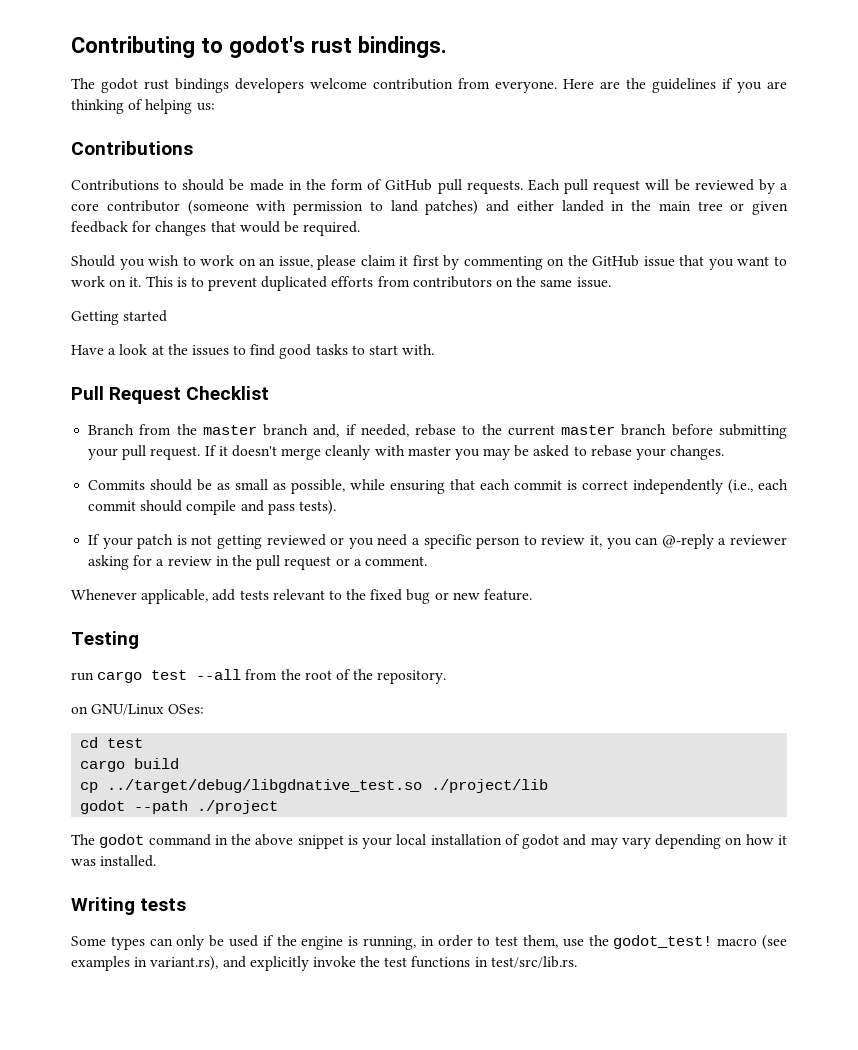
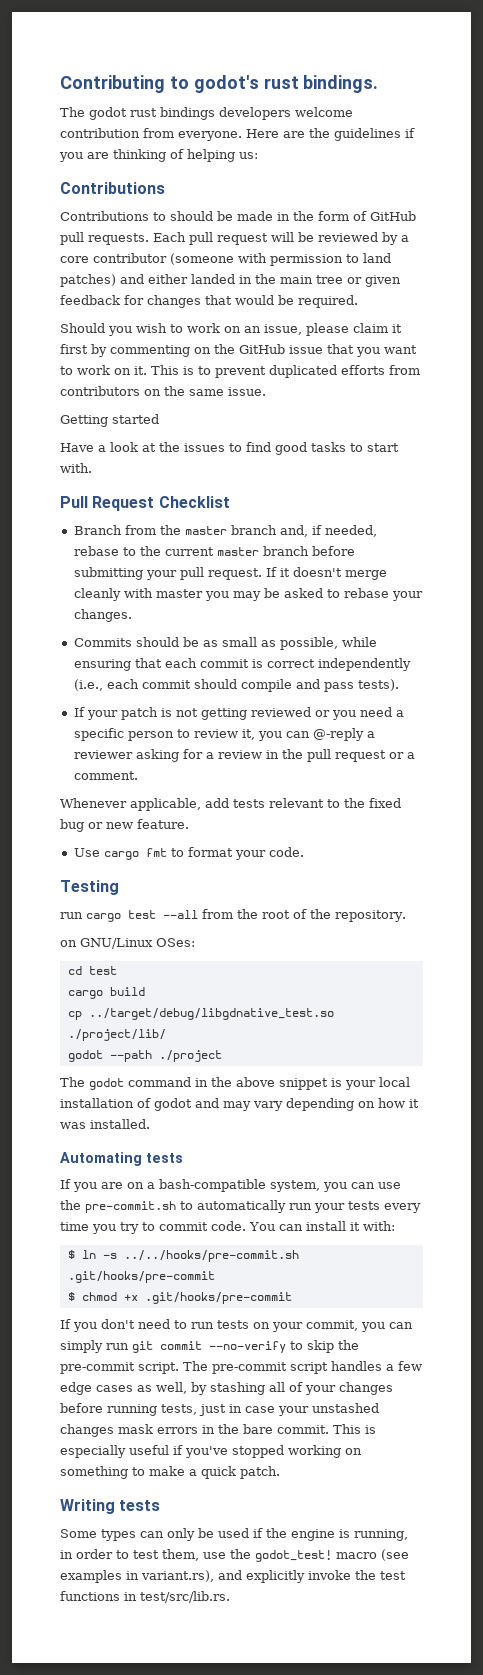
+ Use cargo fmt to format your code.
- cp ../target/debug/libgdnative_test.so ./project/lib
+ cp ../target/debug/libgdnative_test.so ./project/lib/
+ Automating tests
+ If you are on a bash-compatible system, you can use the pre-commit.sh to automatically run your tests every time you try to commit code. You can install it with:
+ $ ln -s ../../hooks/pre-commit.sh .git/hooks/pre-commit
+ $ chmod +x .git/hooks/pre-commit
+ If you don't need to run tests on your commit, you can simply run git commit --no-verify to skip the pre-commit script. The pre-commit script handles a few edge cases as well, by stashing all of your changes before running tests, just in case your unstashed changes mask errors in the bare commit. This is especially useful if you've stopped working on something to make a quick patch.

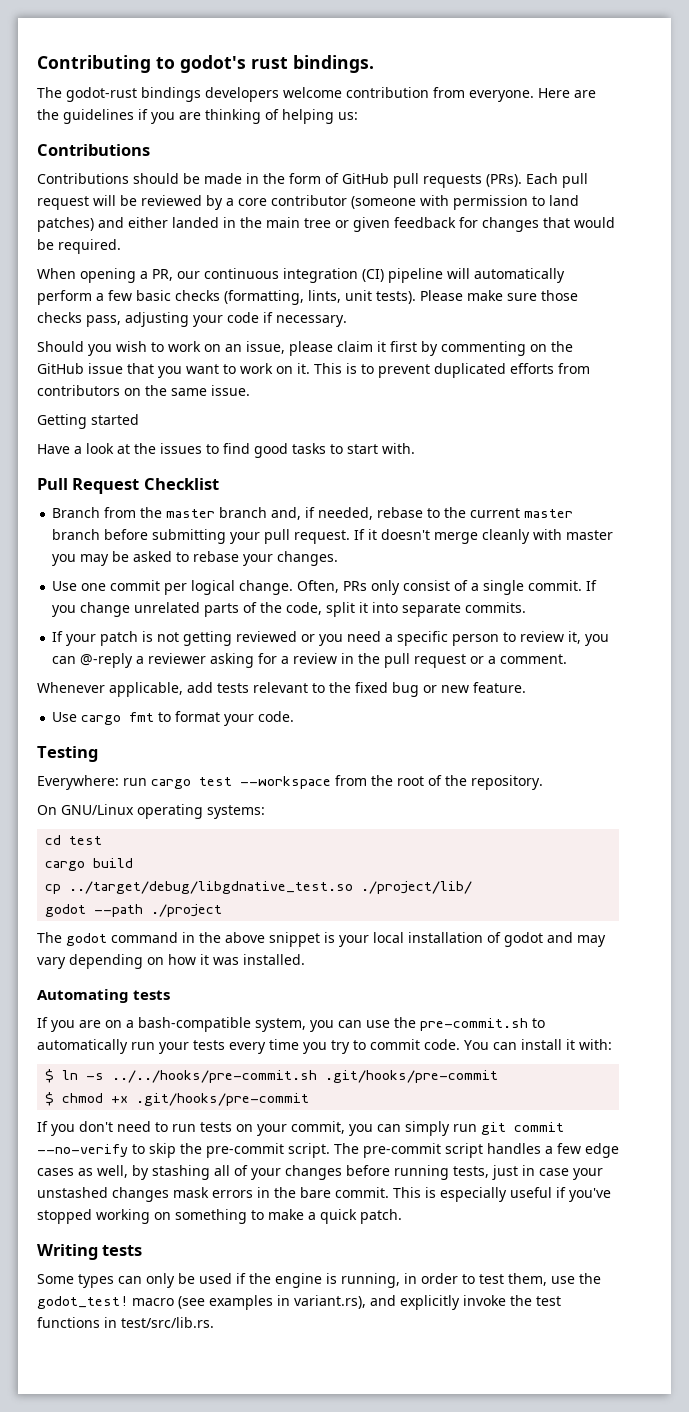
- The godot rust bindings developers welcome contribution from everyone.
+ The godot-rust bindings developers welcome contribution from everyone.
- Contributions to should be made in the form of GitHub pull requests.
+ Contributions should be made in the form of GitHub pull requests (PRs).
+ When opening a PR, our continuous integration (CI) pipeline will automatically perform a few basic checks (formatting, lints, unit tests). Please make sure those checks pass, adjusting your code if necessary.
- Commits should be as small as possible, while ensuring that each commit is correct independently (i.e., each commit should compile and pass tests).
+ Use one commit per logical change. Often, PRs only consist of a single commit. If you change unrelated parts of the code, split it into separate commits.
- run cargo test --all from the root of the repository.
+ Everywhere: run cargo test --workspace from the root of the repository.
- on GNU/Linux OSes:
+ On GNU/Linux operating systems:

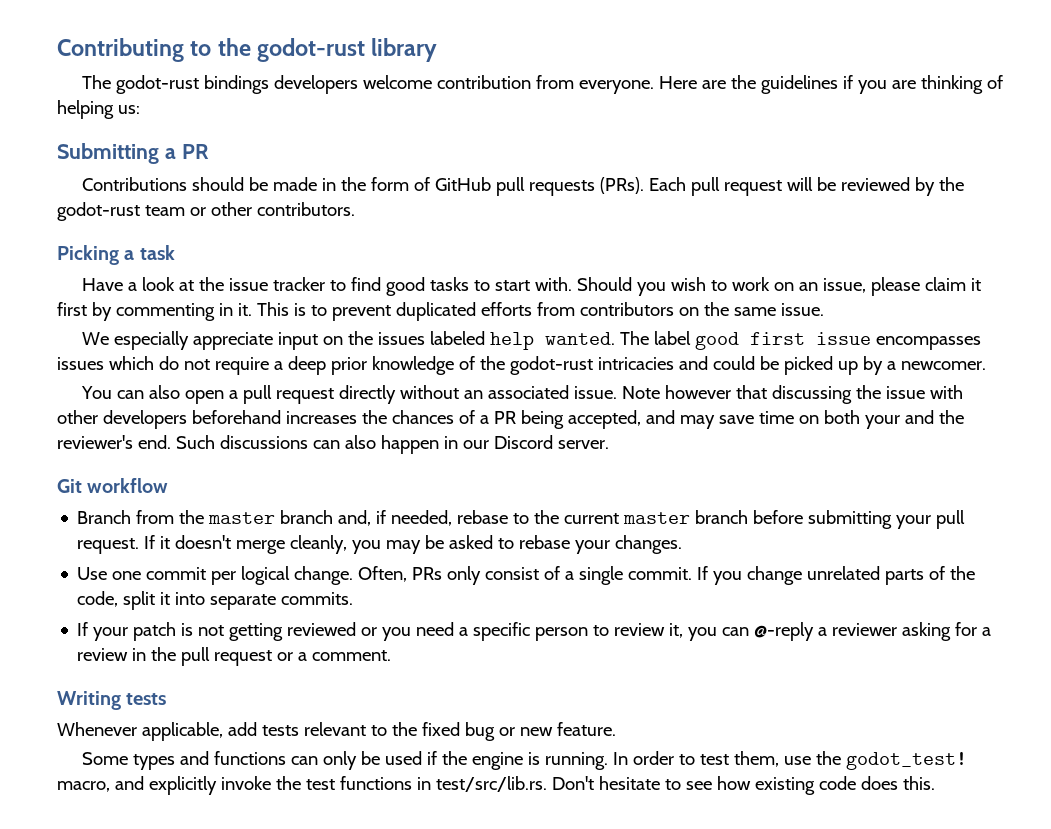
- Contributing to godot's rust bindings.
+ Contributing to the godot-rust library
  Here are the guidelines if you are thinking of helping us:
- Contributions
+ Submitting a PR
- Each pull request will be reviewed by a core contributor (someone with permission to land patches) and either landed in the main tree or given feedback for changes that would be required.
- When opening a PR, our continuous integration (CI) pipeline will automatically perform a few basic checks (formatting, lints, unit tests). Please make sure those checks pass, adjusting your code if necessary.
- Should you wish to work on an issue, please claim it first by commenting on the GitHub issue that you want to work on it.
+ Each pull request will be reviewed by the godot-rust team or other contributors.
+ Picking a task
+ Have a look at the issue tracker to find good tasks to start with. Should you wish to work on an issue, please claim it first by commenting in it.
- Getting started
- Have a look at the issues to find good tasks to start with.
- Pull Request Checklist
+ We especially appreciate input on the issues labeled help wanted. The label good first issue encompasses issues which do not require a deep prior knowledge of the godot-rust intricacies and could be picked up by a newcomer.
+ You can also open a pull request directly without an associated issue. Note however that discussing the issue with other developers beforehand increases the chances of a PR being accepted, and may save time on both your and the reviewer's end. Such discussions can also happen in our Discord server.
+ Git workflow
- If it doesn't merge cleanly with master you may be asked to rebase your changes.
+ If it doesn't merge cleanly, you may be asked to rebase your changes.
+ Writing tests
- Use cargo fmt to format your code.
- Testing
- Everywhere: run cargo test --workspace from the root of the repository.
- On GNU/Linux operating systems:
- cd test
- cargo build
- cp ../target/debug/libgdnative_test.so ./project/lib/
- godot --path ./project
- The godot command in the above snippet is your local installation of godot and may vary depending on how it was installed.
- Automating tests
- If you are on a bash-compatible system, you can use the pre-commit.sh to automatically run your tests every time you try to commit code. You can install it with:
- $ ln -s ../../hooks/pre-commit.sh .git/hooks/pre-commit
- $ chmod +x .git/hooks/pre-commit
- If you don't need to run tests on your commit, you can simply run git commit --no-verify to skip the pre-commit script. The pre-commit script handles a few edge cases as well, by stashing all of your changes before running tests, just in case your unstashed changes mask errors in the bare commit. This is especially useful if you've stopped working on something to make a quick patch.
- Writing tests
- Some types can only be used if the engine is running, in order to test them, use the godot_test! macro (see examples in variant.rs), and explicitly invoke the test functions in test/src/lib.rs.
+ Some types and functions can only be used if the engine is running. In order to test them, use the godot_test! macro, and explicitly invoke the test functions in test/src/lib.rs. Don't hesitate to see how existing code does this.

